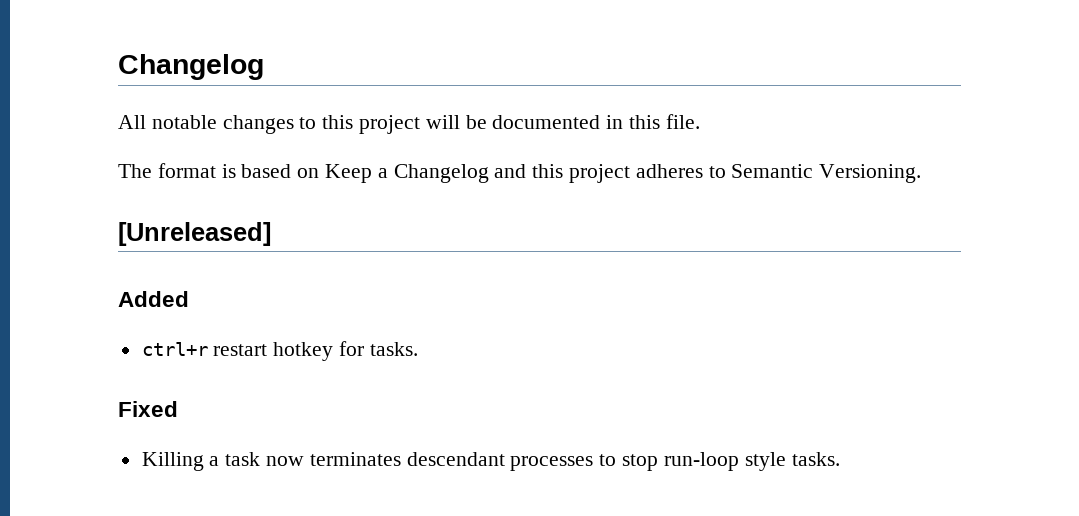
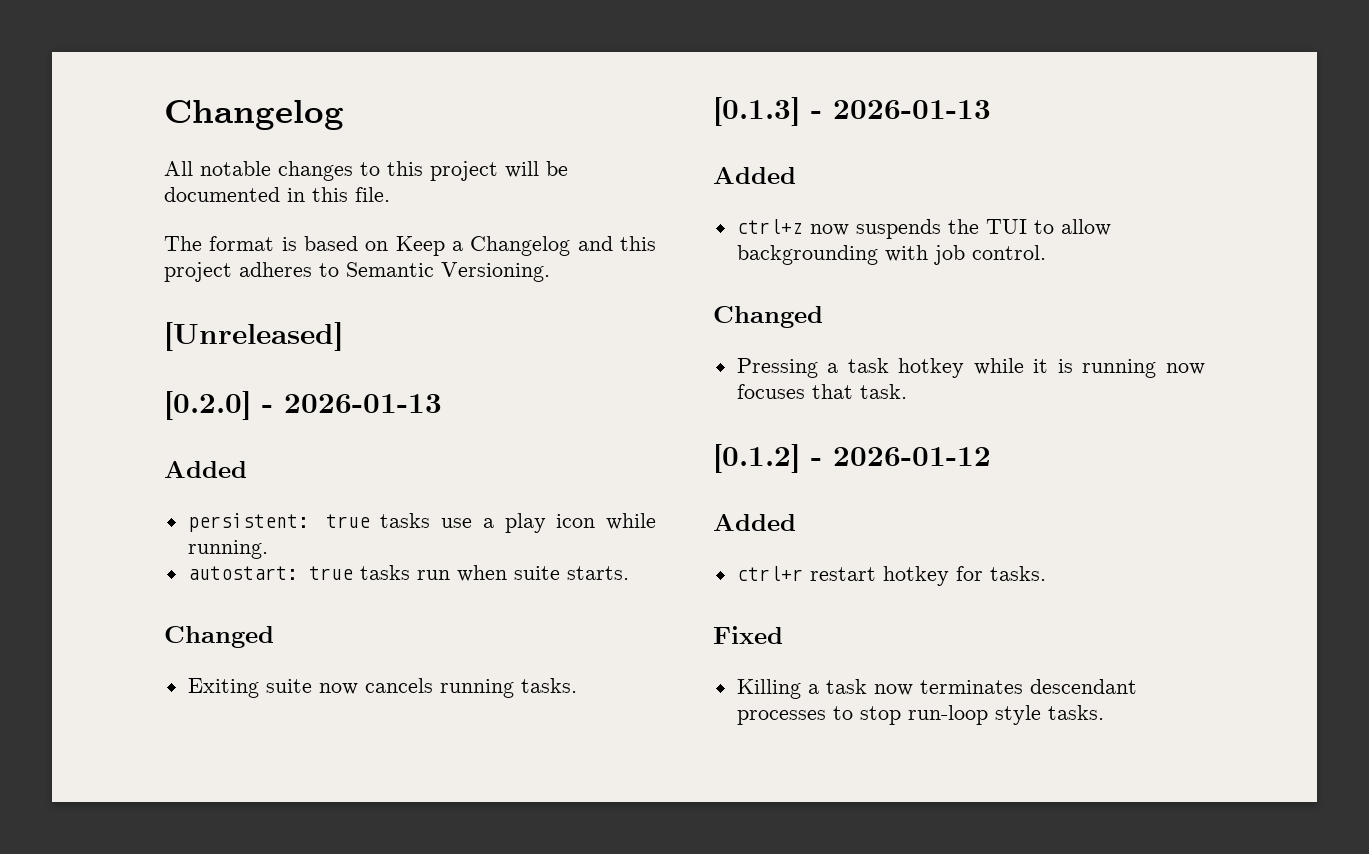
+ [0.2.0] - 2026-01-13
+ Added
+ persistent: true tasks use a play icon while running.
+ autostart: true tasks run when suite starts.
+ Changed
+ Exiting suite now cancels running tasks.
+ [0.1.3] - 2026-01-13
+ Added
+ ctrl+z now suspends the TUI to allow backgrounding with job control.
+ Changed
+ Pressing a task hotkey while it is running now focuses that task.
+ [0.1.2] - 2026-01-12

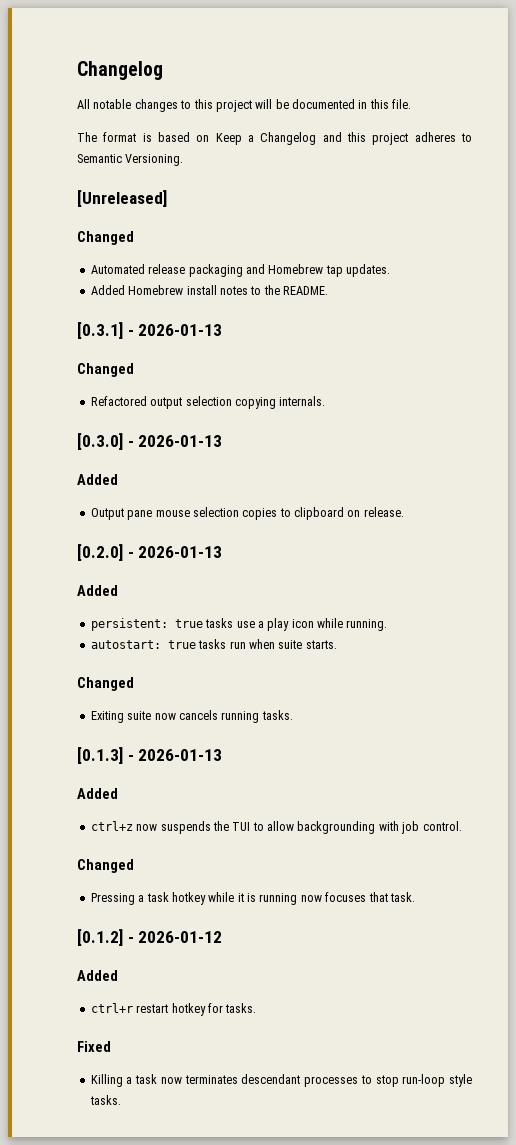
  [Unreleased]
+ Changed
+ Automated release packaging and Homebrew tap updates.
+ Added Homebrew install notes to the README.
+ [0.3.1] - 2026-01-13
+ Changed
+ Refactored output selection copying internals.
+ [0.3.0] - 2026-01-13
+ Added
+ Output pane mouse selection copies to clipboard on release.

